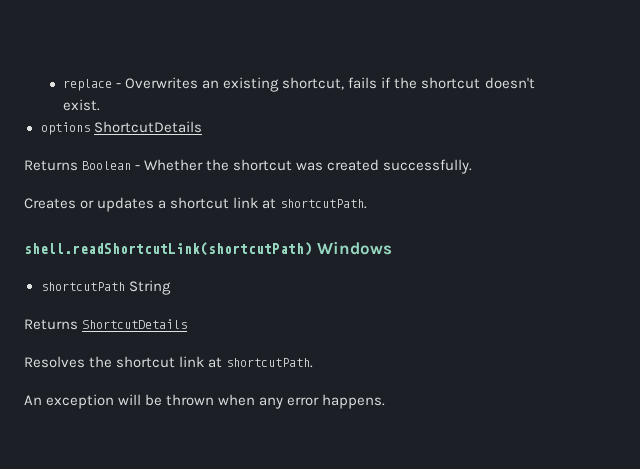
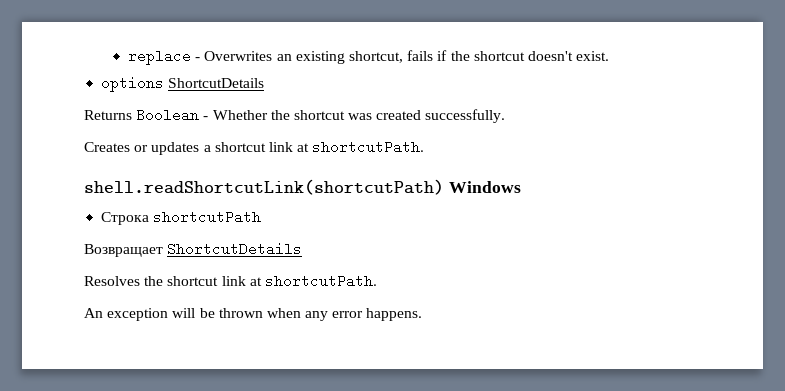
- shortcutPath String
- Returns ShortcutDetails
+ Строка shortcutPath
+ Возвращает ShortcutDetails

